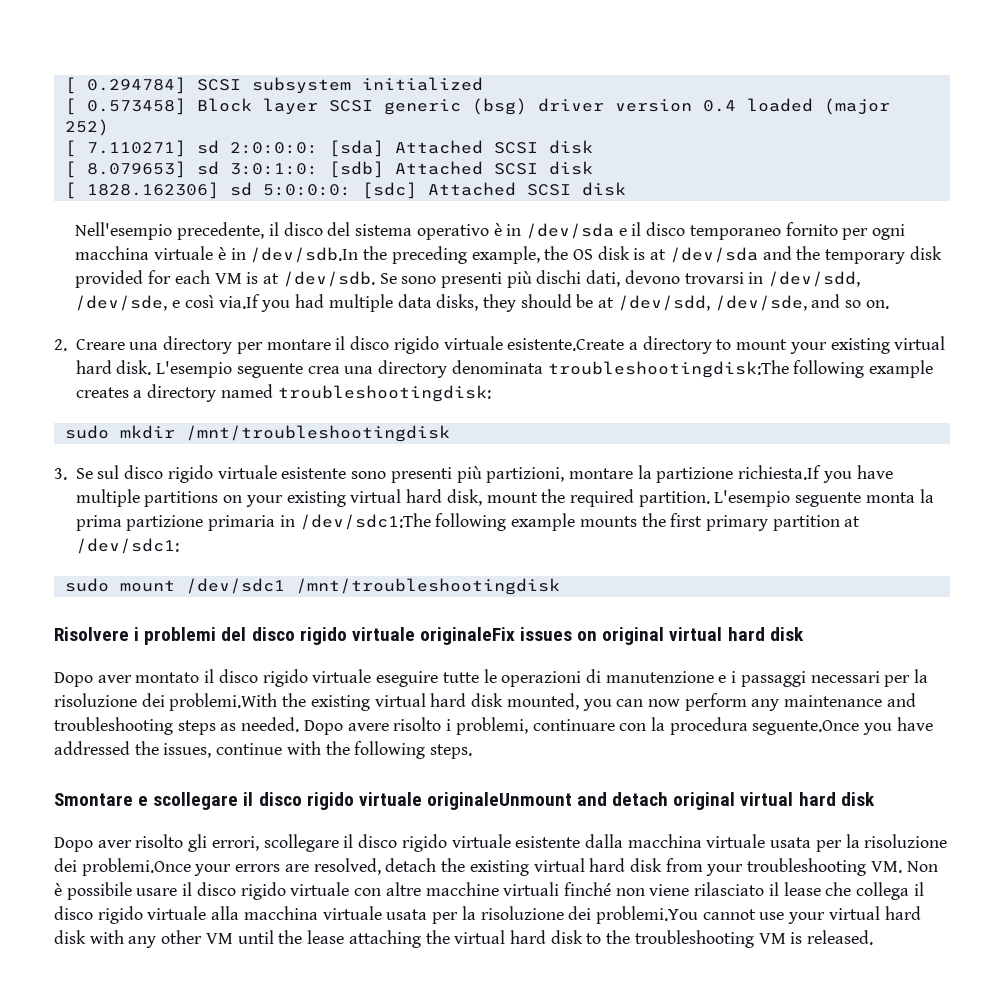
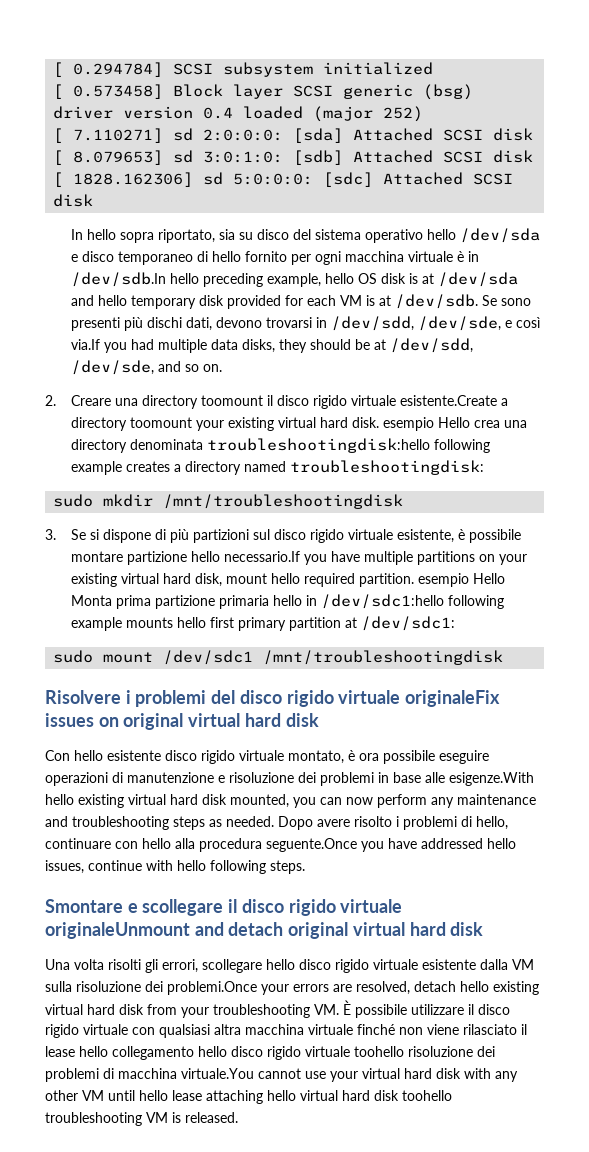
- Nell'esempio precedente, il disco del sistema operativo è in /dev/sda e il disco temporaneo fornito per ogni macchina virtuale è in /dev/sdb.In the preceding example, the OS disk is at /dev/sda and the temporary disk provided for each VM is at /dev/sdb.
+ In hello sopra riportato, sia su disco del sistema operativo hello /dev/sda e disco temporaneo di hello fornito per ogni macchina virtuale è in /dev/sdb.In hello preceding example, hello OS disk is at /dev/sda and hello temporary disk provided for each VM is at /dev/sdb.
- 2. Creare una directory per montare il disco rigido virtuale esistente.Create a directory to mount your existing virtual hard disk. L'esempio seguente crea una directory denominata troubleshootingdisk:The following example creates a directory named troubleshootingdisk:
+ 2. Creare una directory toomount il disco rigido virtuale esistente.Create a directory toomount your existing virtual hard disk. esempio Hello crea una directory denominata troubleshootingdisk:hello following example creates a directory named troubleshootingdisk:
- 3. Se sul disco rigido virtuale esistente sono presenti più partizioni, montare la partizione richiesta.If you have multiple partitions on your existing virtual hard disk, mount the required partition. L'esempio seguente monta la prima partizione primaria in /dev/sdc1:The following example mounts the first primary partition at /dev/sdc1:
+ 3. Se si dispone di più partizioni sul disco rigido virtuale esistente, è possibile montare partizione hello necessario.If you have multiple partitions on your existing virtual hard disk, mount hello required partition. esempio Hello Monta prima partizione primaria hello in /dev/sdc1:hello following example mounts hello first primary partition at /dev/sdc1:
- Dopo aver montato il disco rigido virtuale eseguire tutte le operazioni di manutenzione e i passaggi necessari per la risoluzione dei problemi.With the existing virtual hard disk mounted, you can now perform any maintenance and troubleshooting steps as needed.
+ Con hello esistente disco rigido virtuale montato, è ora possibile eseguire operazioni di manutenzione e risoluzione dei problemi in base alle esigenze.With hello existing virtual hard disk mounted, you can now perform any maintenance and troubleshooting steps as needed.
- Dopo avere risolto i problemi, continuare con la procedura seguente.Once you have addressed the issues, continue with the following steps.
+ Dopo avere risolto i problemi di hello, continuare con hello alla procedura seguente.Once you have addressed hello issues, continue with hello following steps.
- Dopo aver risolto gli errori, scollegare il disco rigido virtuale esistente dalla macchina virtuale usata per la risoluzione dei problemi.Once your errors are resolved, detach the existing virtual hard disk from your troubleshooting VM. Non è possibile usare il disco rigido virtuale con altre macchine virtuali finché non viene rilasciato il lease che collega il disco rigido virtuale alla macchina virtuale usata per la risoluzione dei problemi.You cannot use your virtual hard disk with any other VM until the lease attaching the virtual hard disk to the troubleshooting VM is released.
+ Una volta risolti gli errori, scollegare hello disco rigido virtuale esistente dalla VM sulla risoluzione dei problemi.Once your errors are resolved, detach hello existing virtual hard disk from your troubleshooting VM. È possibile utilizzare il disco rigido virtuale con qualsiasi altra macchina virtuale finché non viene rilasciato il lease hello collegamento hello disco rigido virtuale toohello risoluzione dei problemi di macchina virtuale.You cannot use your virtual hard disk with any other VM until hello lease attaching hello virtual hard disk toohello troubleshooting VM is released.

